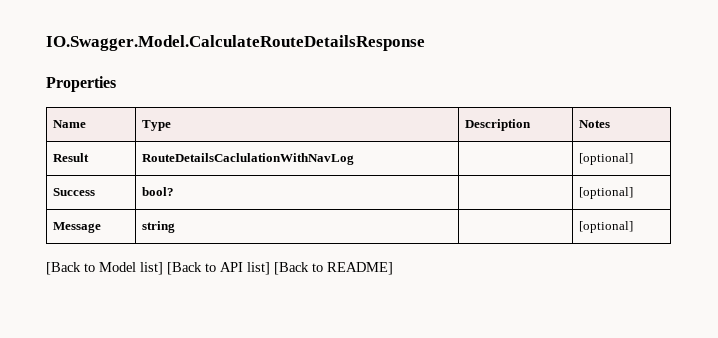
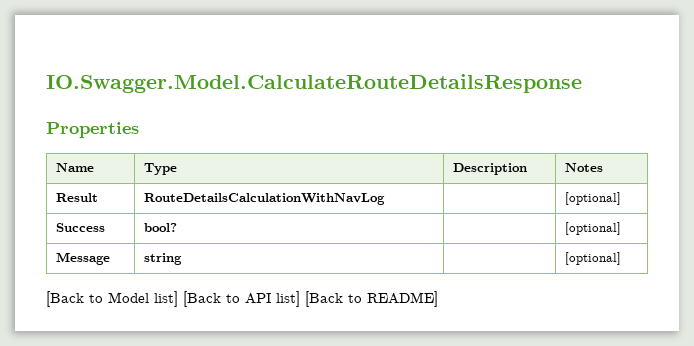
- Result | RouteDetailsCaclulationWithNavLog | | [optional]
+ Result | RouteDetailsCalculationWithNavLog | | [optional]

